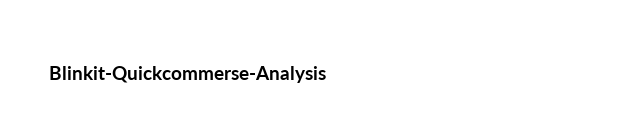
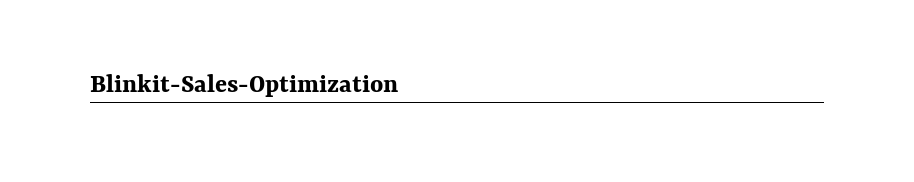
- Blinkit-Quickcommerse-Analysis
+ Blinkit-Sales-Optimization

